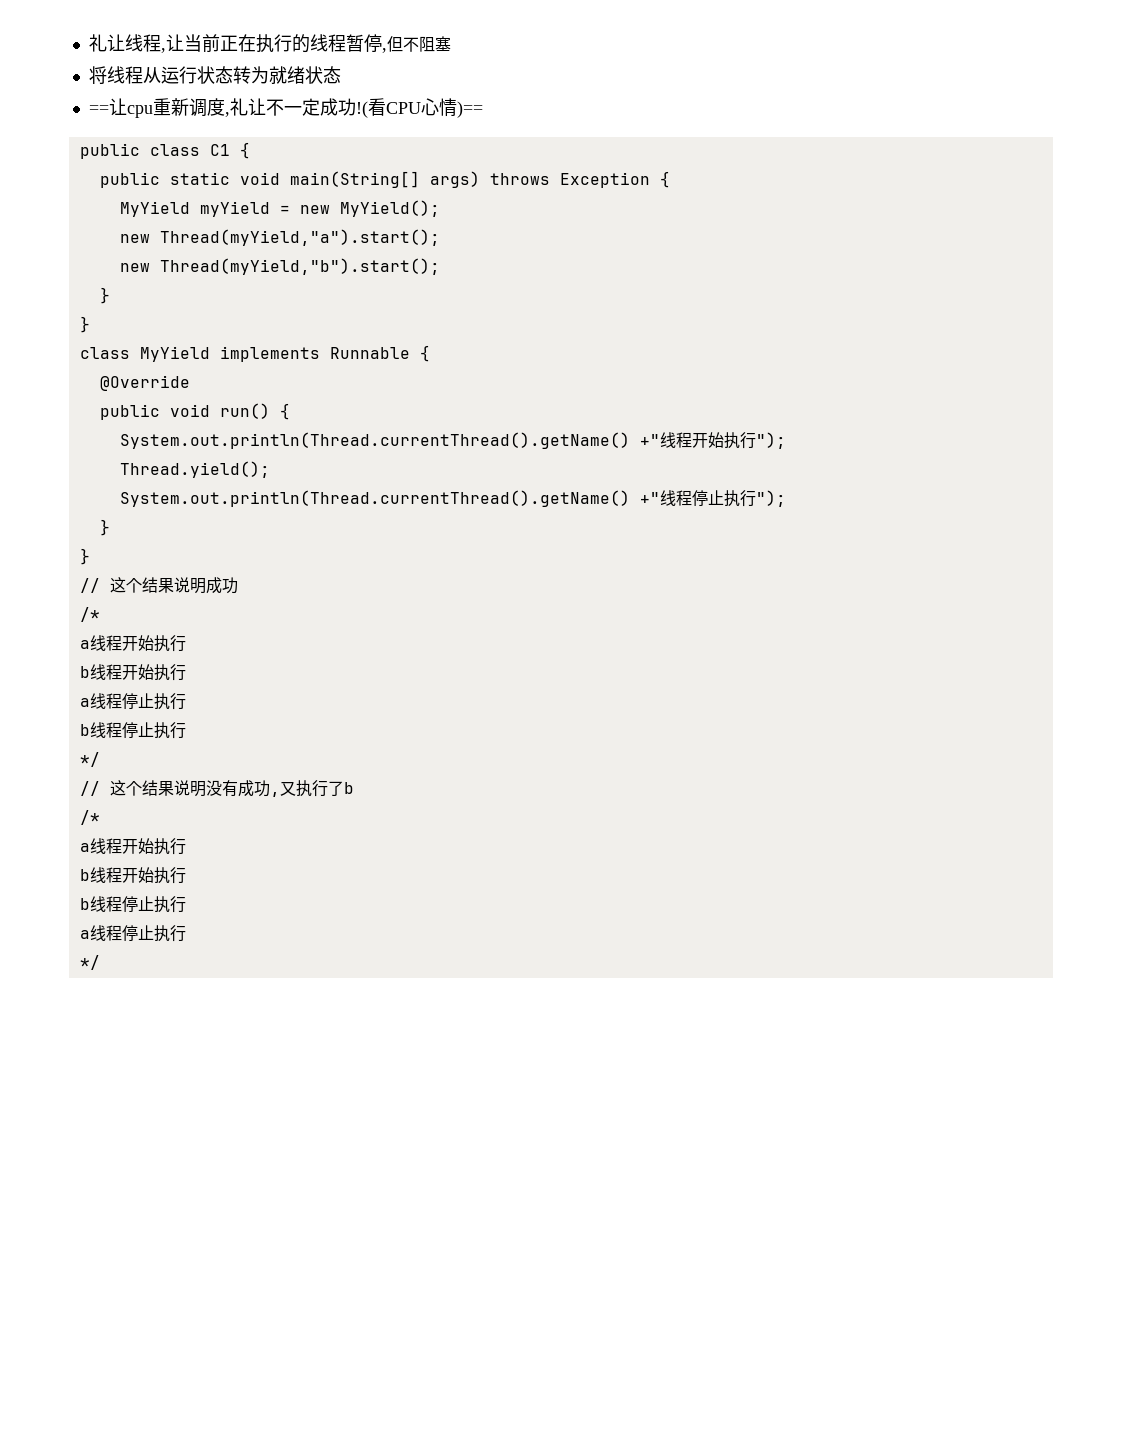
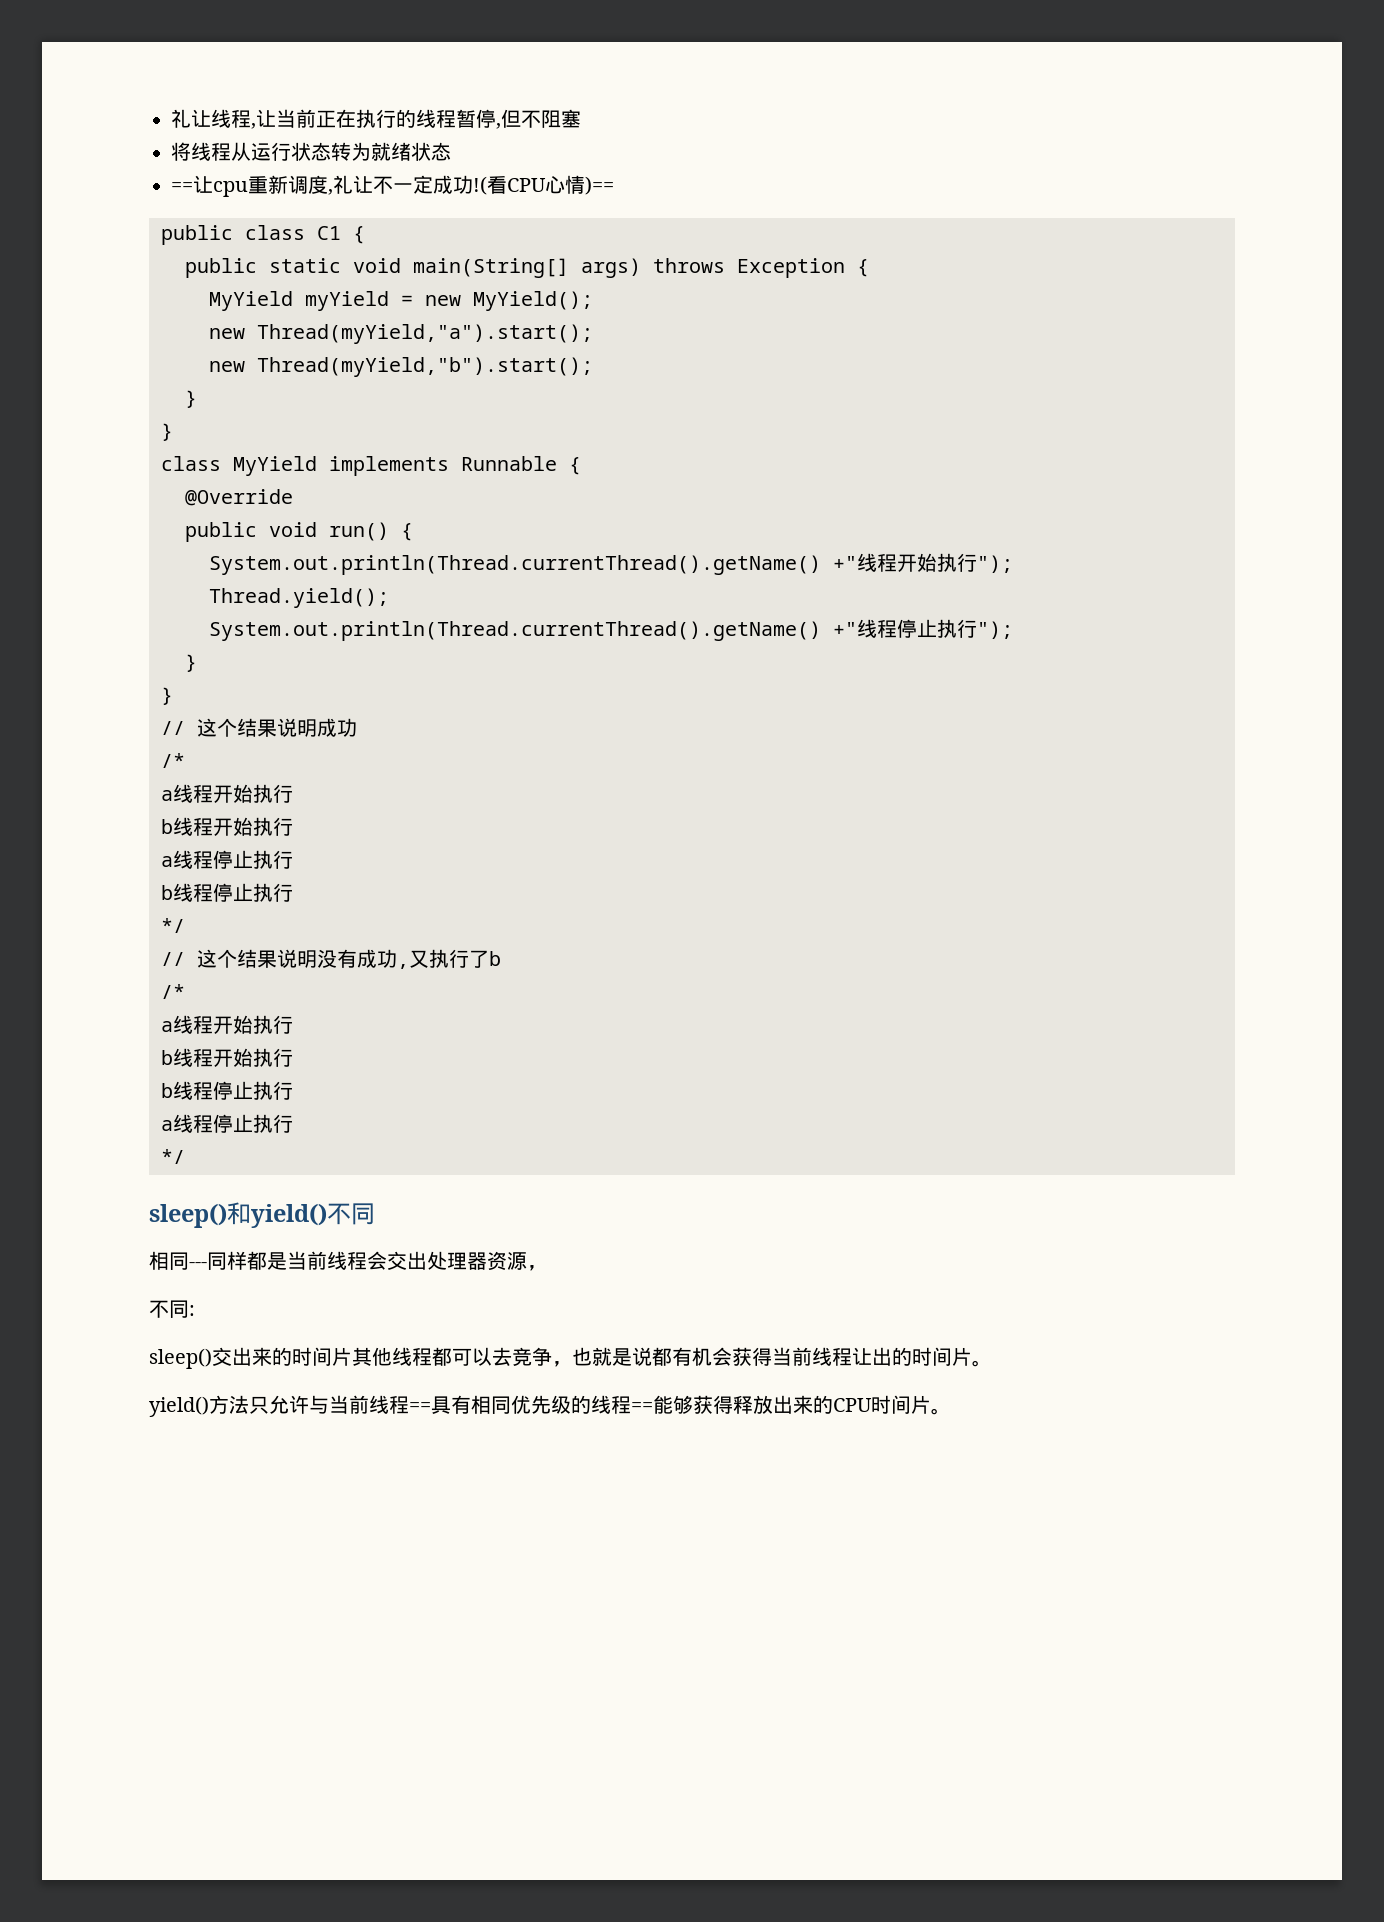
+ sleep()和yield()不同
+ 相同---同样都是当前线程会交出处理器资源，
+ 不同:
+ sleep()交出来的时间片其他线程都可以去竞争，也就是说都有机会获得当前线程让出的时间片。
+ yield()方法只允许与当前线程==具有相同优先级的线程==能够获得释放出来的CPU时间片。

